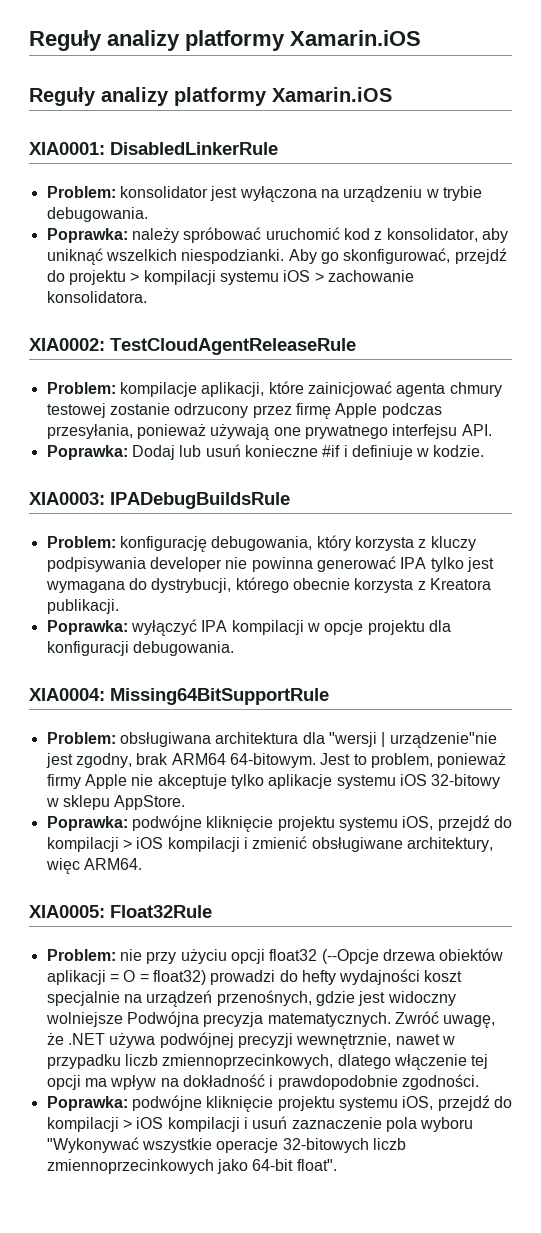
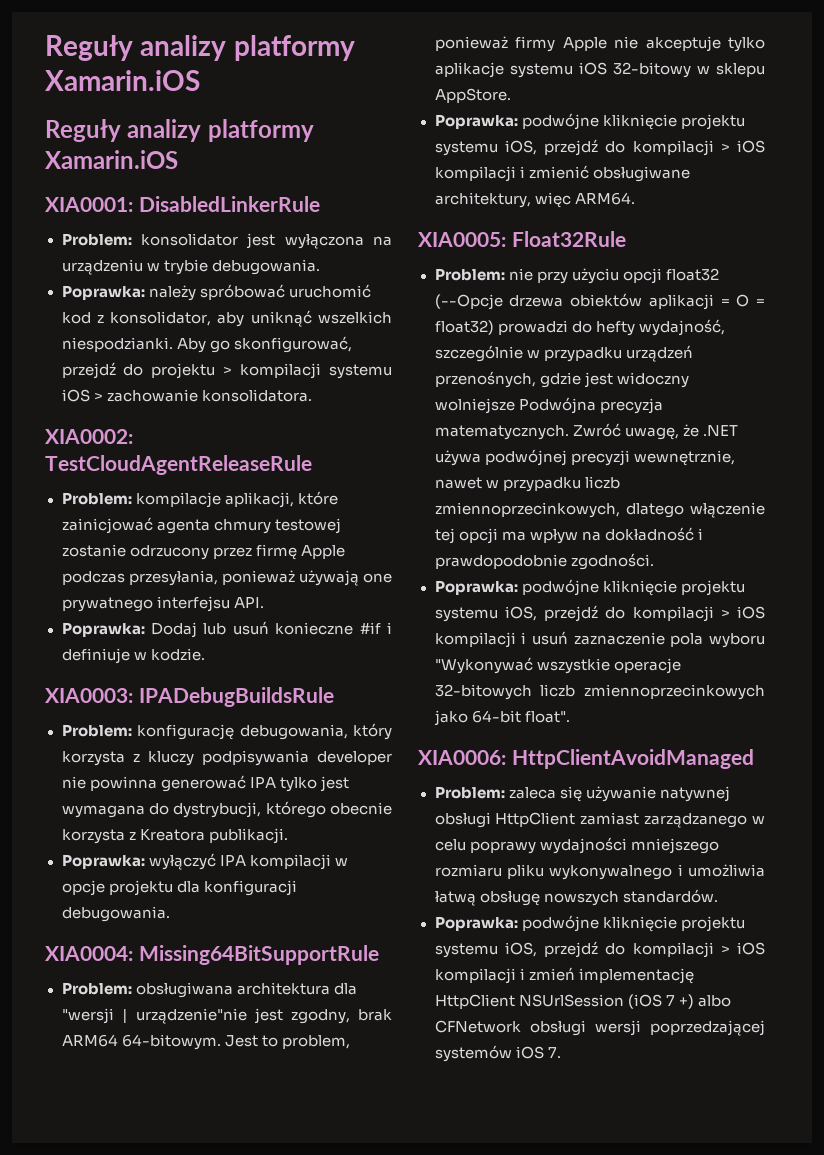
- Problem: nie przy użyciu opcji float32 (--Opcje drzewa obiektów aplikacji = O = float32) prowadzi do hefty wydajności koszt specjalnie na urządzeń przenośnych, gdzie jest widoczny wolniejsze Podwójna precyzja matematycznych.
+ Problem: nie przy użyciu opcji float32 (--Opcje drzewa obiektów aplikacji = O = float32) prowadzi do hefty wydajność, szczególnie w przypadku urządzeń przenośnych, gdzie jest widoczny wolniejsze Podwójna precyzja matematycznych.
+ XIA0006: HttpClientAvoidManaged
+ Problem: zaleca się używanie natywnej obsługi HttpClient zamiast zarządzanego w celu poprawy wydajności mniejszego rozmiaru pliku wykonywalnego i umożliwia łatwą obsługę nowszych standardów.
+ Poprawka: podwójne kliknięcie projektu systemu iOS, przejdź do kompilacji > iOS kompilacji i zmień implementację HttpClient NSUrlSession (iOS 7 +) albo CFNetwork obsługi wersji poprzedzającej systemów iOS 7.

